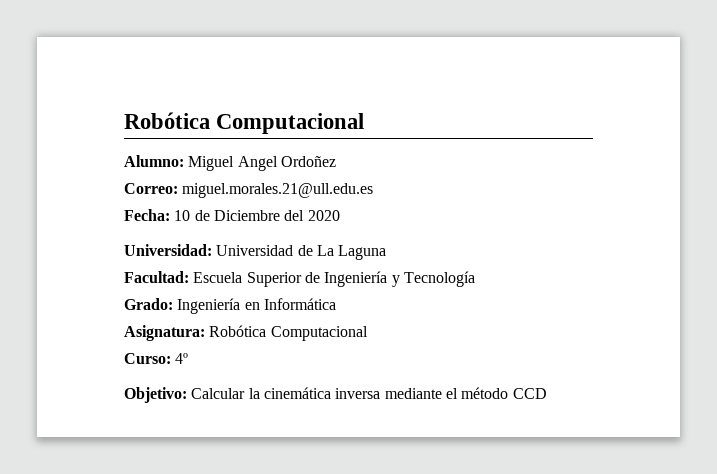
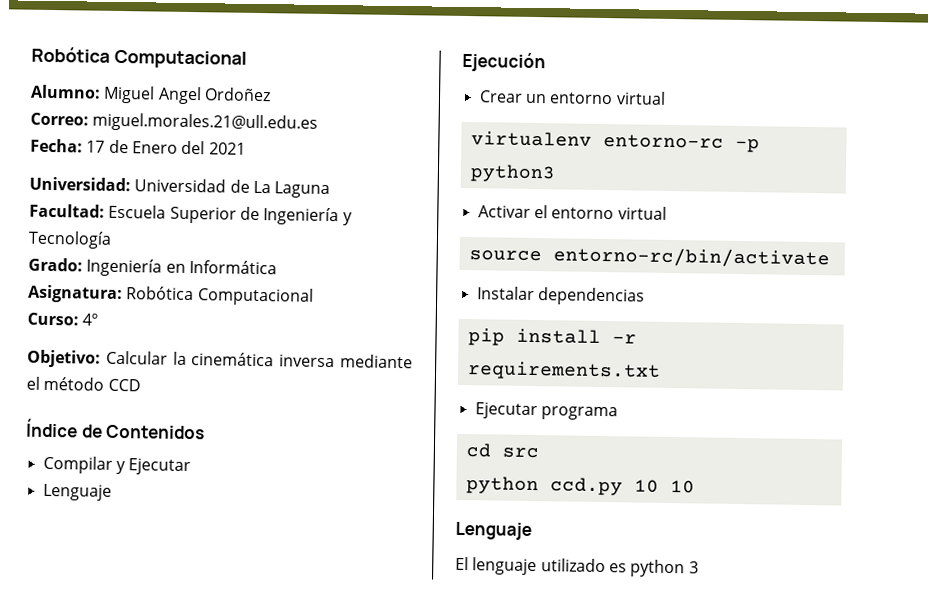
- Fecha: 10 de Diciembre del 2020
+ Fecha: 17 de Enero del 2021
+ Índice de Contenidos
+ Compilar y Ejecutar
+ Lenguaje
+ Ejecución
+ Crear un entorno virtual
+ virtualenv entorno-rc -p python3
+ Activar el entorno virtual
+ source entorno-rc/bin/activate
+ Instalar dependencias
+ pip install -r requirements.txt
+ Ejecutar programa
+ cd src
+ python ccd.py 10 10
+ Lenguaje
+ El lenguaje utilizado es python 3

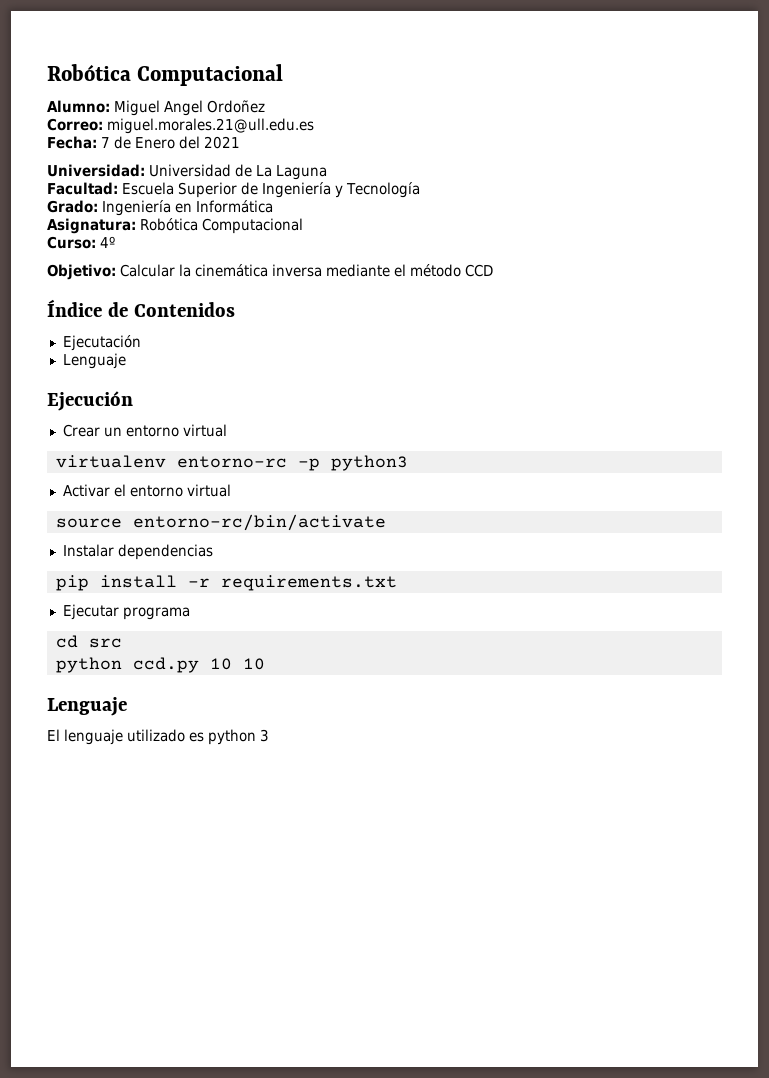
- Fecha: 17 de Enero del 2021
+ Fecha: 7 de Enero del 2021
- Compilar y Ejecutar
+ Ejecutación

